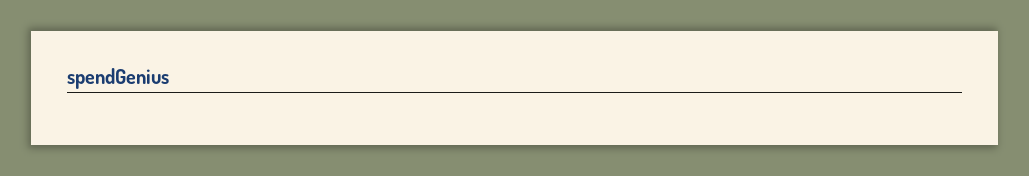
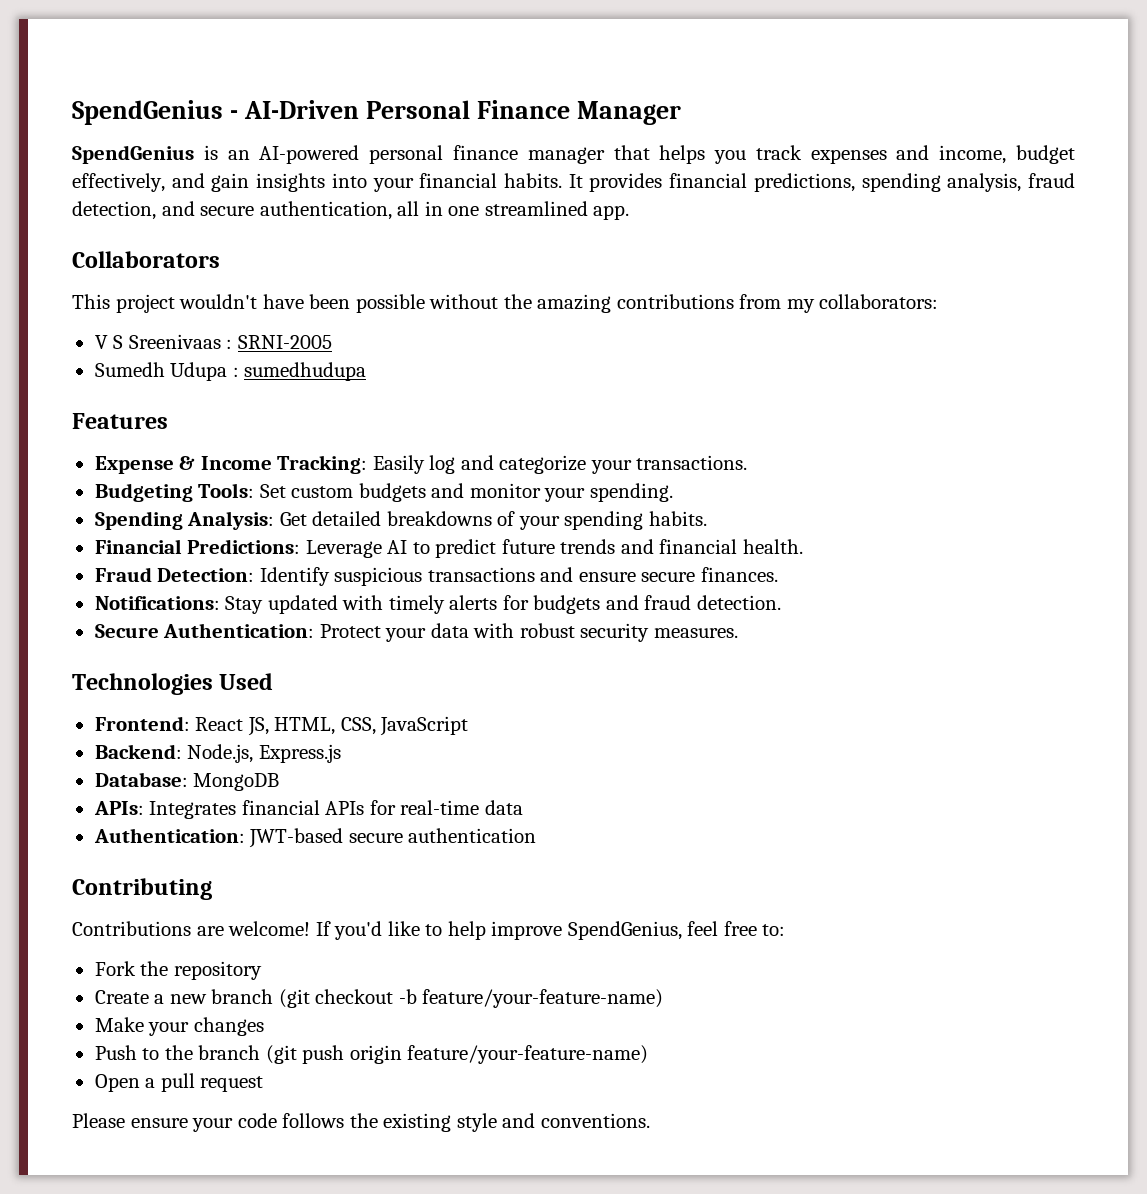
- spendGenius
+ SpendGenius - AI-Driven Personal Finance Manager
+ SpendGenius is an AI-powered personal finance manager that helps you track expenses and income, budget effectively, and gain insights into your financial habits. It provides financial predictions, spending analysis, fraud detection, and secure authentication, all in one streamlined app.
+ Collaborators
+ This project wouldn't have been possible without the amazing contributions from my collaborators:
+ V S Sreenivaas : SRNI-2005
+ Sumedh Udupa : sumedhudupa
+ Features
+ Expense & Income Tracking: Easily log and categorize your transactions.
+ Budgeting Tools: Set custom budgets and monitor your spending.
+ Spending Analysis: Get detailed breakdowns of your spending habits.
+ Financial Predictions: Leverage AI to predict future trends and financial health.
+ Fraud Detection: Identify suspicious transactions and ensure secure finances.
+ Notifications: Stay updated with timely alerts for budgets and fraud detection.
+ Secure Authentication: Protect your data with robust security measures.
+ Technologies Used
+ Frontend: React JS, HTML, CSS, JavaScript
+ Backend: Node.js, Express.js
+ Database: MongoDB
+ APIs: Integrates financial APIs for real-time data
+ Authentication: JWT-based secure authentication
+ Contributing
+ Contributions are welcome! If you'd like to help improve SpendGenius, feel free to:
+ Fork the repository
+ Create a new branch (git checkout -b feature/your-feature-name)
+ Make your changes
+ Push to the branch (git push origin feature/your-feature-name)
+ Open a pull request
+ Please ensure your code follows the existing style and conventions.

